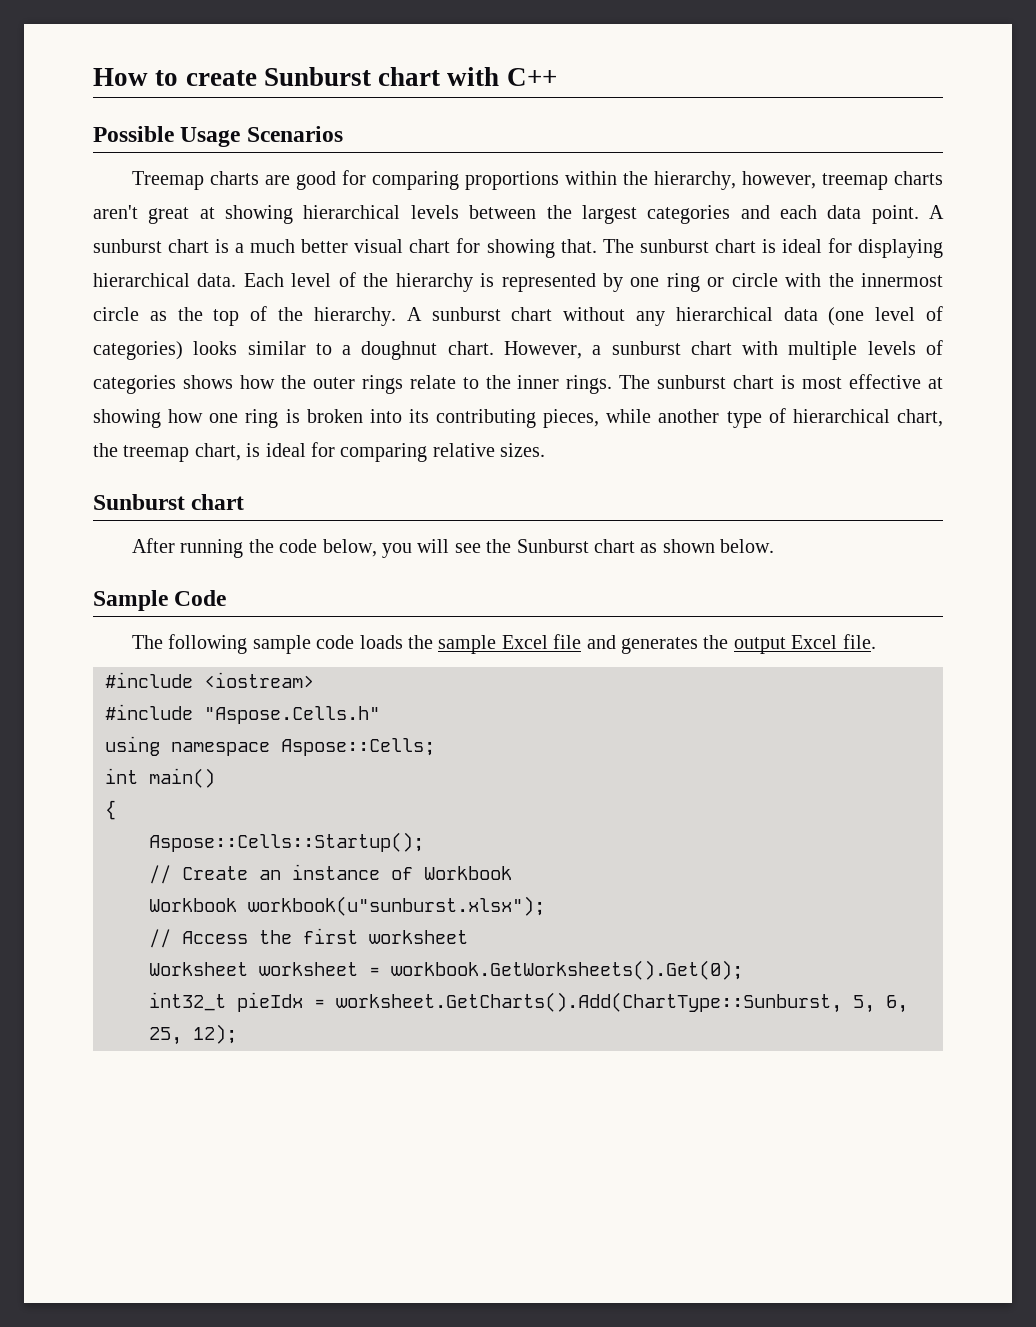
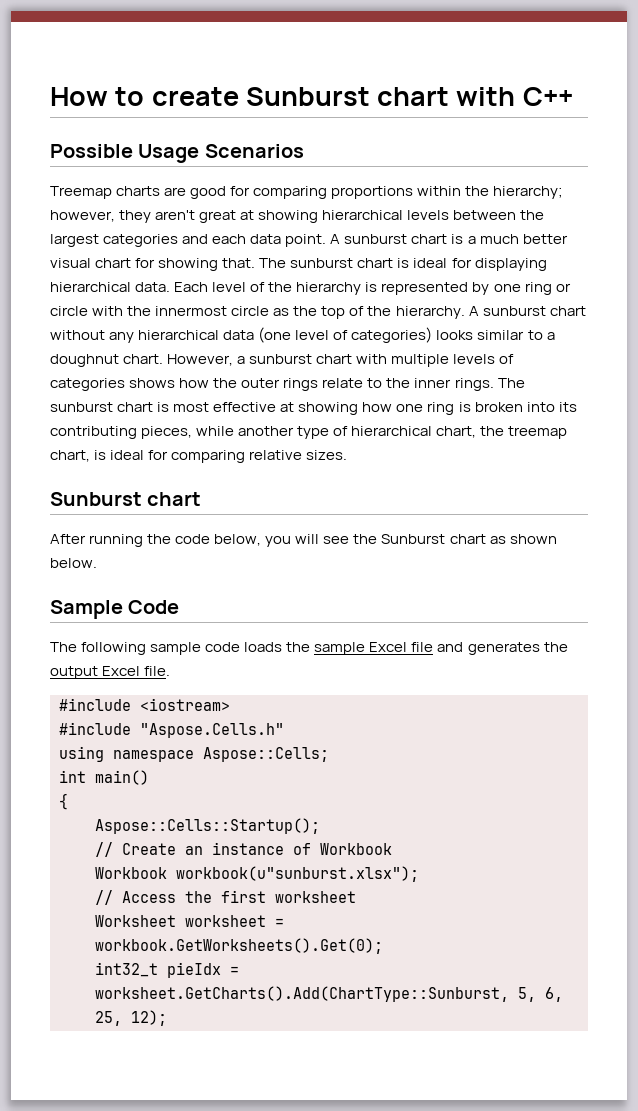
- Treemap charts are good for comparing proportions within the hierarchy, however, treemap charts aren't great at showing hierarchical levels between the largest categories and each data point.
+ Treemap charts are good for comparing proportions within the hierarchy; however, they aren't great at showing hierarchical levels between the largest categories and each data point.

